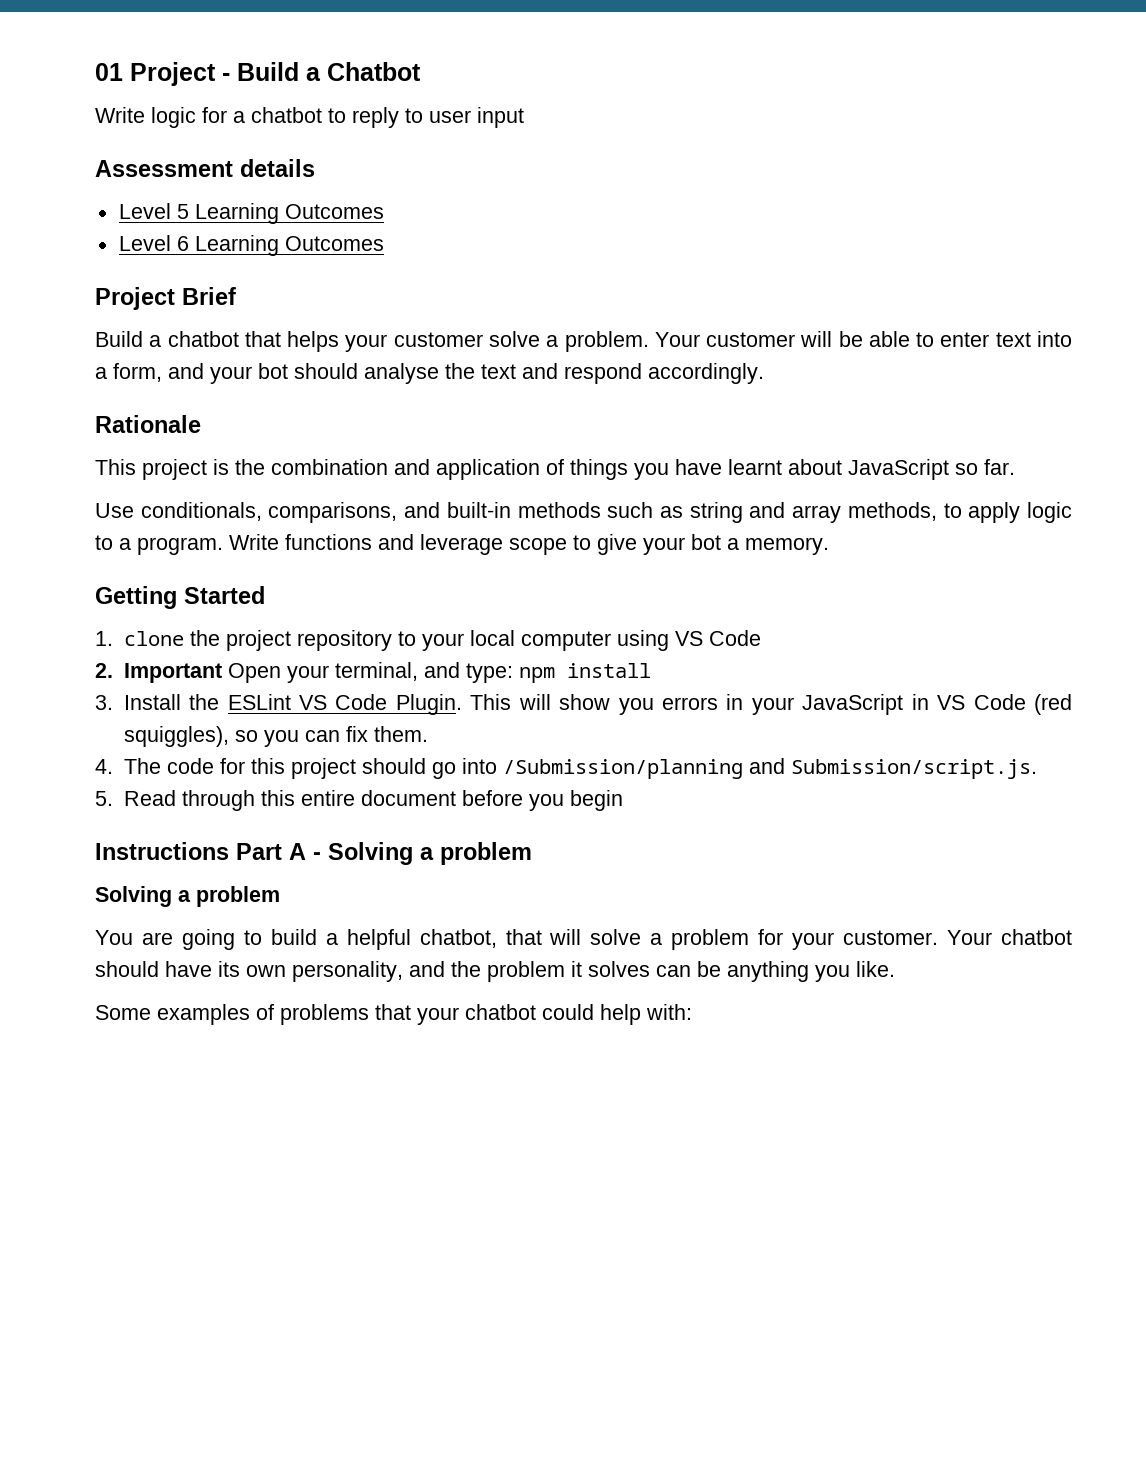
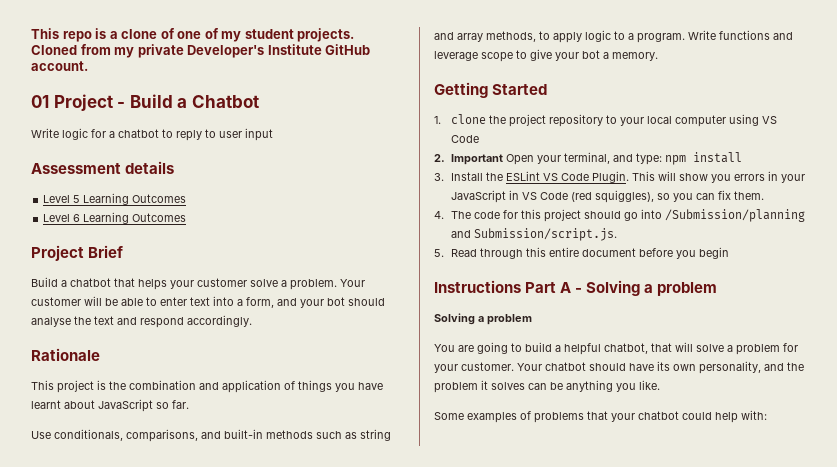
+ This repo is a clone of one of my student projects. Cloned from my private Developer's Institute GitHub account.

